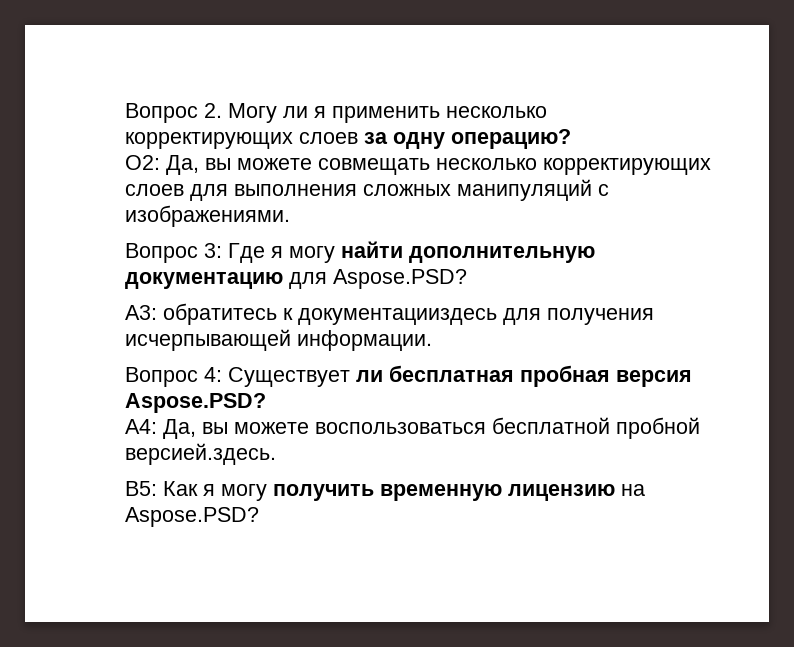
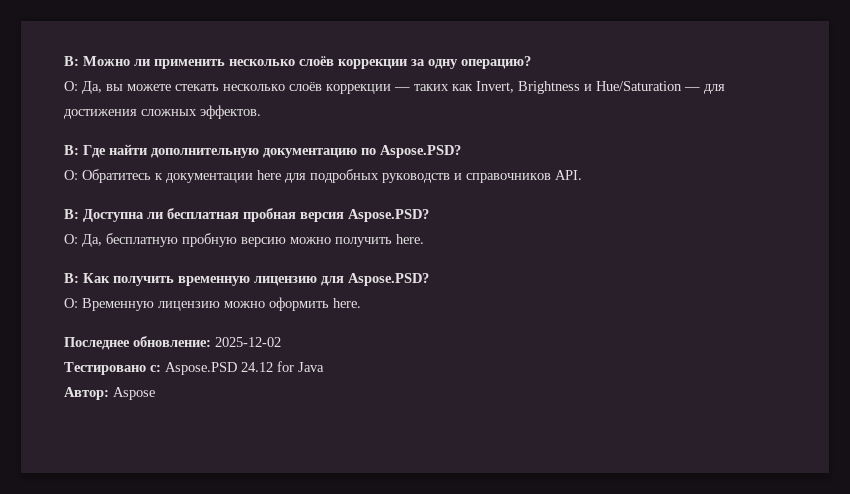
- Вопрос 2. Могу ли я применить несколько корректирующих слоев за одну операцию?
+ В: Можно ли применить несколько слоёв коррекции за одну операцию?
- О2: Да, вы можете совмещать несколько корректирующих слоев для выполнения сложных манипуляций с изображениями.
- Вопрос 3: Где я могу найти дополнительную документацию для Aspose.PSD?
- A3: обратитесь к документацииздесь для получения исчерпывающей информации.
- Вопрос 4: Существует ли бесплатная пробная версия Aspose.PSD?
+ О: Да, вы можете стекать несколько слоёв коррекции — таких как Invert, Brightness и Hue/Saturation — для достижения сложных эффектов.
+ В: Где найти дополнительную документацию по Aspose.PSD?
+ О: Обратитесь к документации here для подробных руководств и справочников API.
+ В: Доступна ли бесплатная пробная версия Aspose.PSD?
- A4: Да, вы можете воспользоваться бесплатной пробной версией.здесь.
- В5: Как я могу получить временную лицензию на Aspose.PSD?
+ О: Да, бесплатную пробную версию можно получить here.
+ В: Как получить временную лицензию для Aspose.PSD?
+ О: Временную лицензию можно оформить here.
+ Последнее обновление: 2025-12-02
+ Тестировано с: Aspose.PSD 24.12 for Java
+ Автор: Aspose

